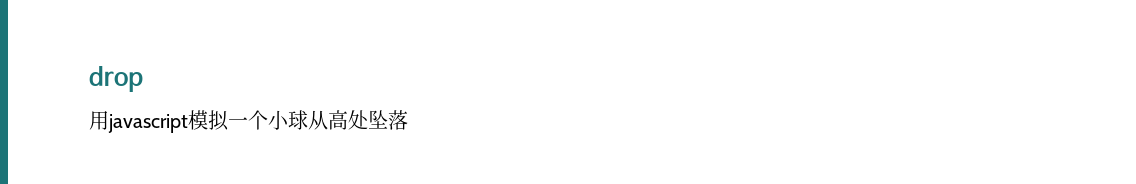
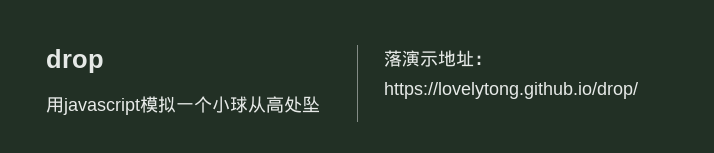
- 用javascript模拟一个小球从高处坠落
+ 用javascript模拟一个小球从高处坠落演示地址：https://lovelytong.github.io/drop/

